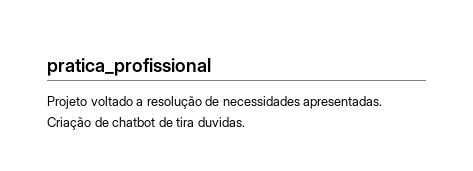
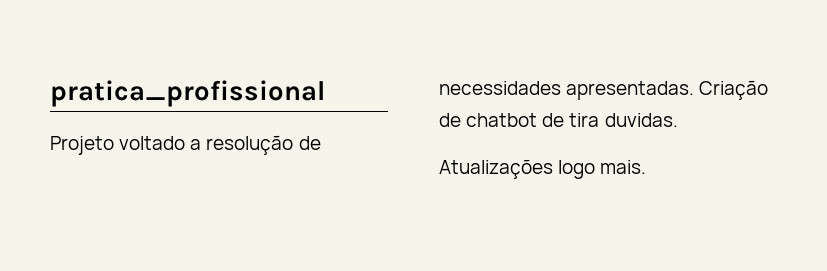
+ Atualizações logo mais.

